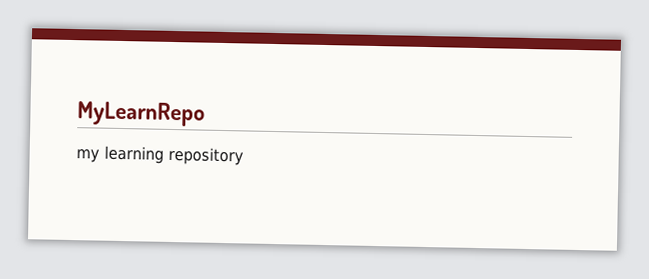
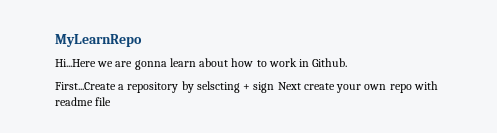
- my learning repository
+ Hi...Here we are gonna learn about how to work in Github.
+ First...Create a repository by selscting + sign Next create your own repo with readme file

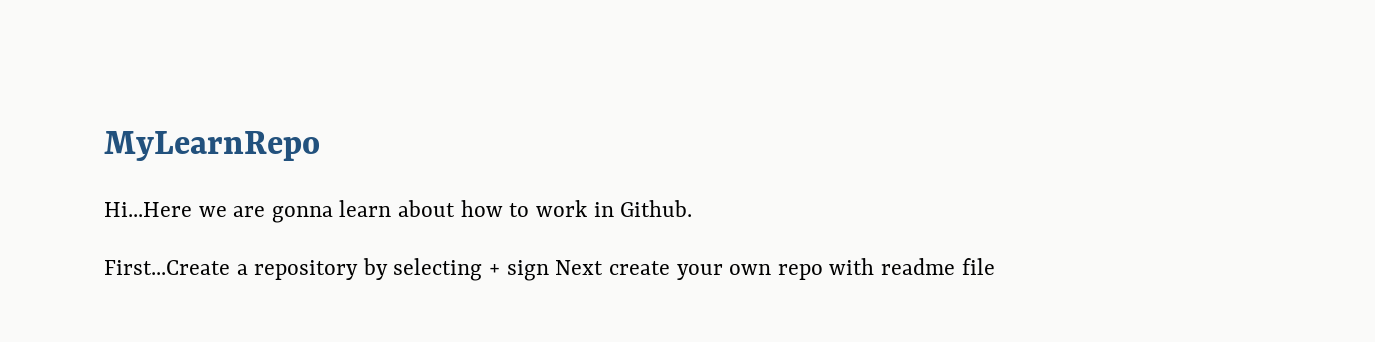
- First...Create a repository by selscting + sign Next create your own repo with readme file
+ First...Create a repository by selecting + sign Next create your own repo with readme file

